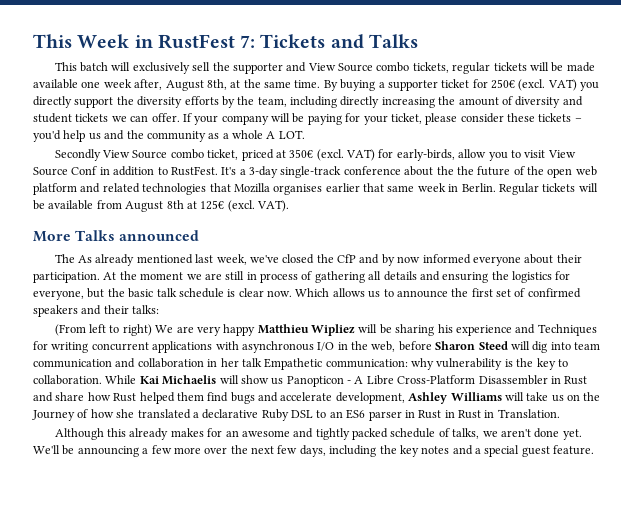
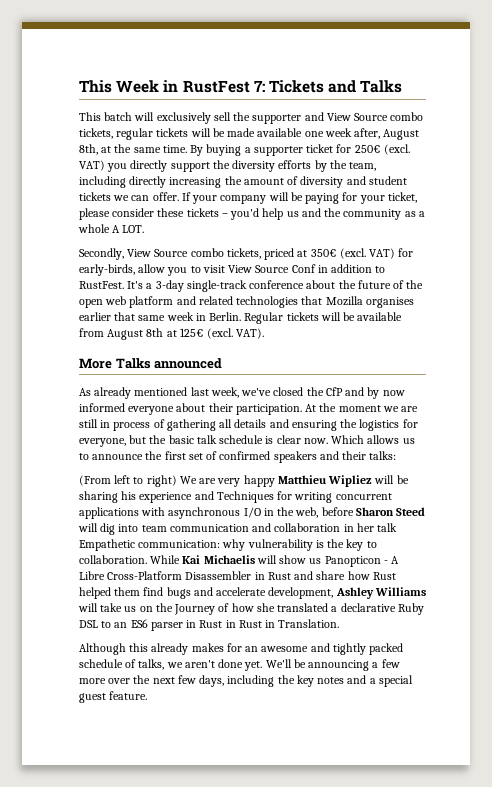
- Secondly View Source combo ticket, priced at 350€ (excl. VAT) for early-birds, allow you to visit View Source Conf in addition to RustFest.
+ Secondly, View Source combo tickets, priced at 350€ (excl. VAT) for early-birds, allow you to visit View Source Conf in addition to RustFest.
- It's a 3-day single-track conference about the the future of the open web platform and related technologies that Mozilla organises earlier that same week in Berlin.
+ It's a 3-day single-track conference about the future of the open web platform and related technologies that Mozilla organises earlier that same week in Berlin.
- The As already mentioned last week, we've closed the CfP and by now informed everyone about their participation.
+ As already mentioned last week, we've closed the CfP and by now informed everyone about their participation.

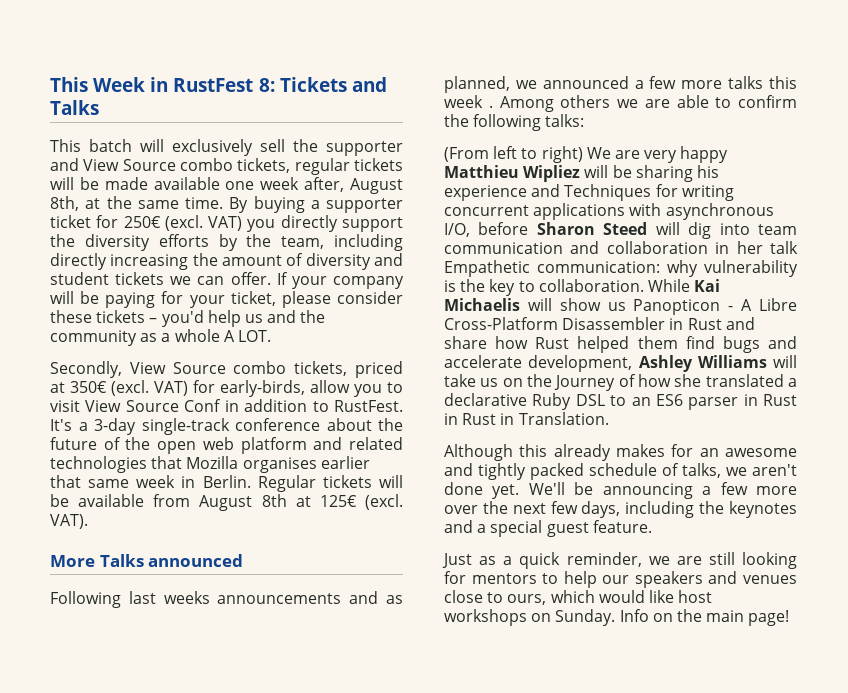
- This Week in RustFest 7: Tickets and Talks
+ This Week in RustFest 8: Tickets and Talks
- As already mentioned last week, we've closed the CfP and by now informed everyone about their participation. At the moment we are still in process of gathering all details and ensuring the logistics for everyone, but the basic talk schedule is clear now. Which allows us to announce the first set of confirmed speakers and their talks:
+ Following last weeks announcements and as planned, we announced a few more talks this week . Among others we are able to confirm the following talks:
- (From left to right) We are very happy Matthieu Wipliez will be sharing his experience and Techniques for writing concurrent applications with asynchronous I/O in the web, before Sharon Steed will dig into team communication and collaboration in her talk Empathetic communication: why vulnerability is the key to collaboration.
+ (From left to right) We are very happy Matthieu Wipliez will be sharing his experience and Techniques for writing concurrent applications with asynchronous I/O, before Sharon Steed will dig into team communication and collaboration in her talk Empathetic communication: why vulnerability is the key to collaboration.
- We'll be announcing a few more over the next few days, including the key notes and a special guest feature.
+ We'll be announcing a few more over the next few days, including the keynotes and a special guest feature.
+ Just as a quick reminder, we are still looking for mentors to help our speakers and venues close to ours, which would like host workshops on Sunday. Info on the main page!

